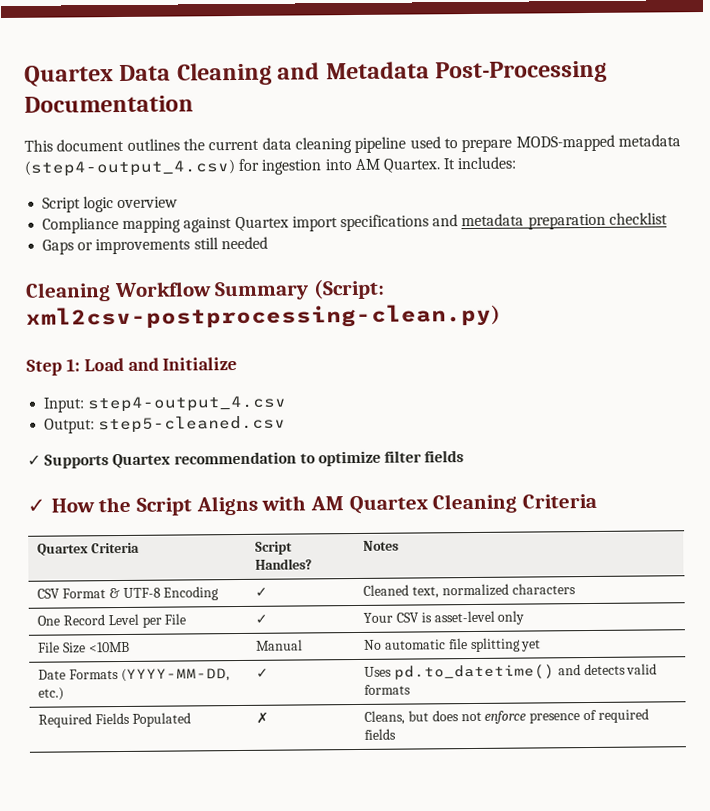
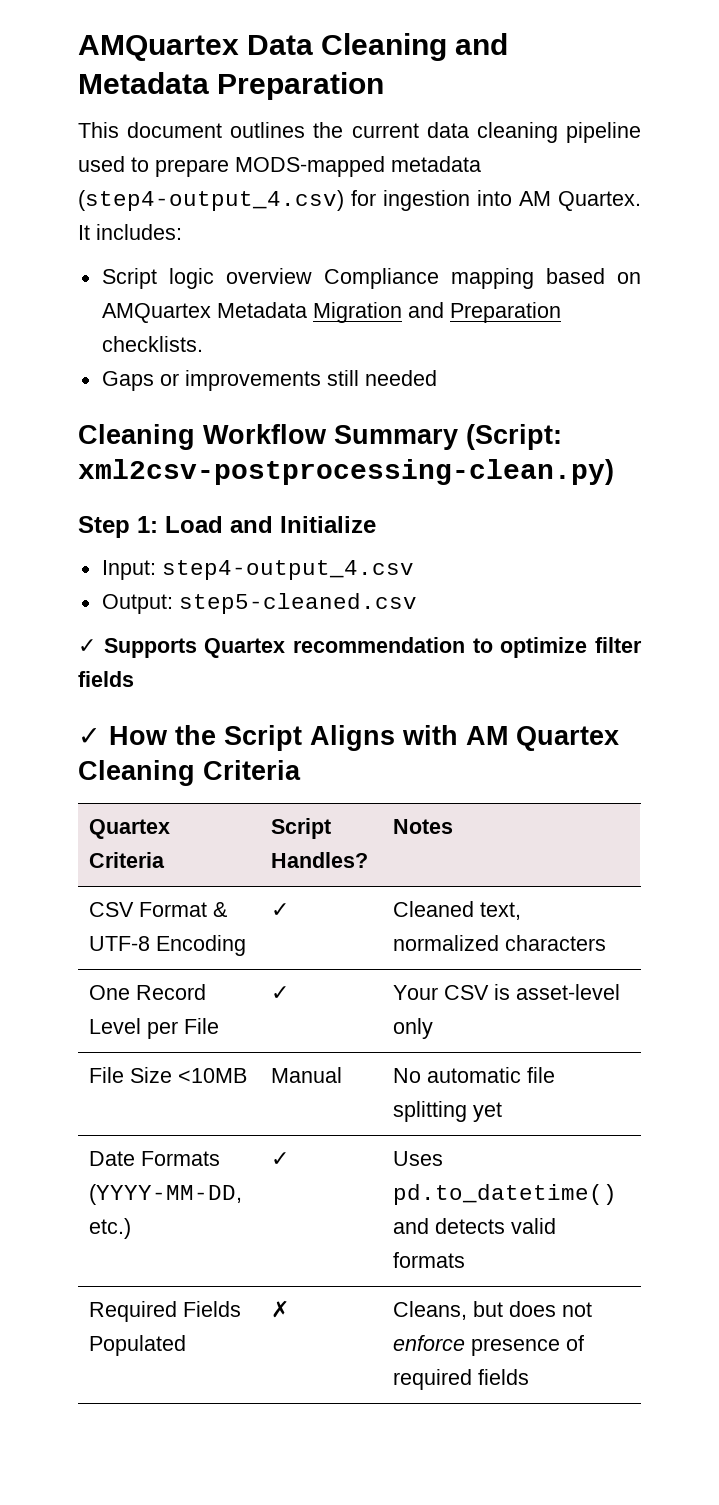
- Quartex Data Cleaning and Metadata Post-Processing Documentation
+ AMQuartex Data Cleaning and Metadata Preparation
- Script logic overview
- Compliance mapping against Quartex import specifications and metadata preparation checklist
+ Script logic overview Compliance mapping based on AMQuartex Metadata Migration and Preparation checklists.

